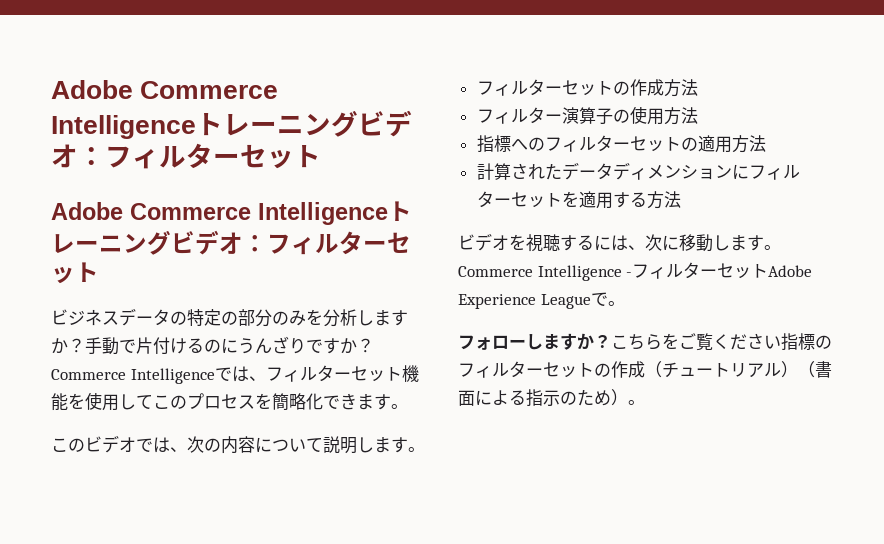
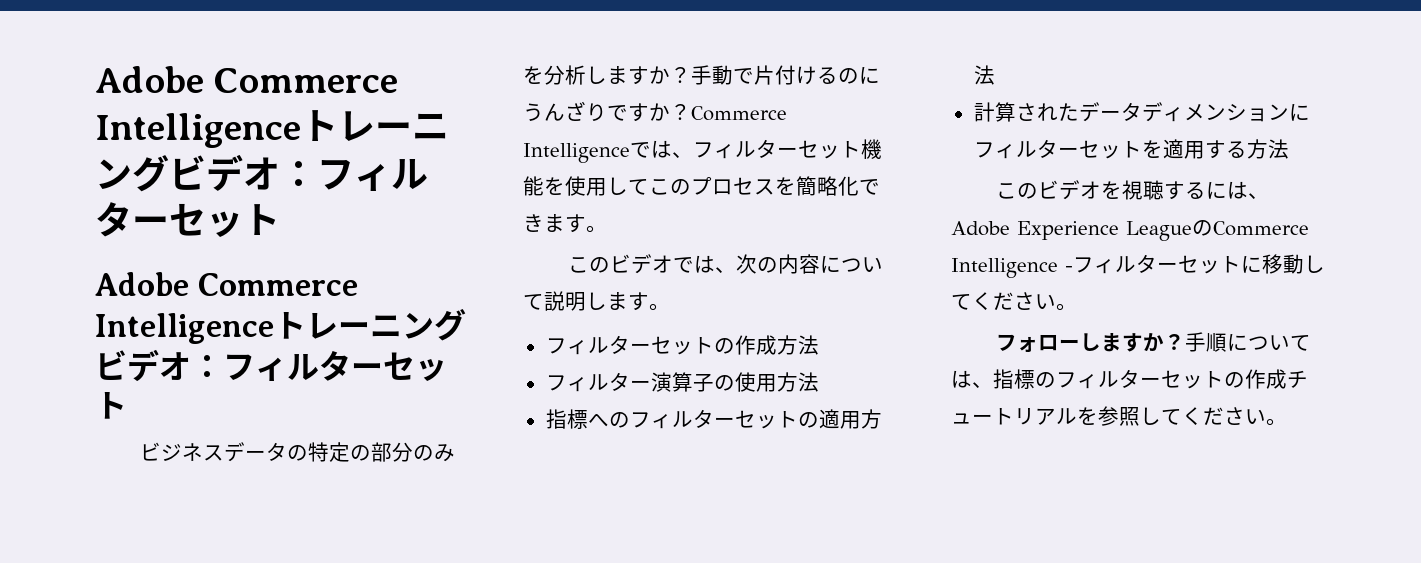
- ビデオを視聴するには、次に移動します。Commerce Intelligence -フィルターセットAdobe Experience Leagueで。
+ このビデオを視聴するには、Adobe Experience LeagueのCommerce Intelligence -フィルターセットに移動してください。
- こちらをご覧ください指標のフィルターセットの作成（チュートリアル）（書面による指示のため）。
+ 手順については、指標のフィルターセットの作成チュートリアルを参照してください。

